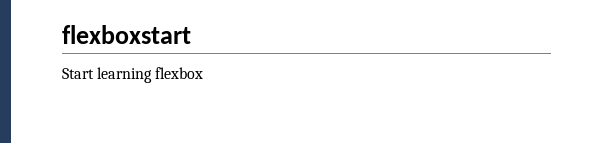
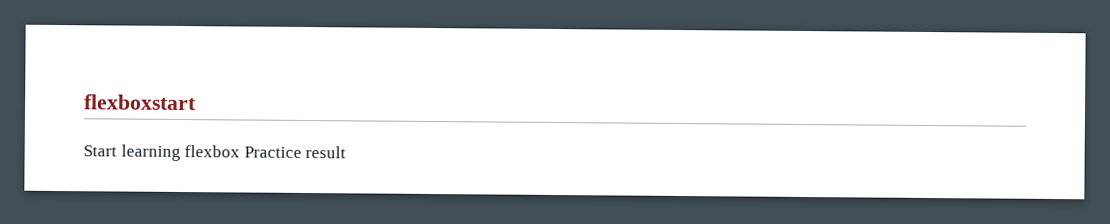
- Start learning flexbox
+ Start learning flexbox Practice result

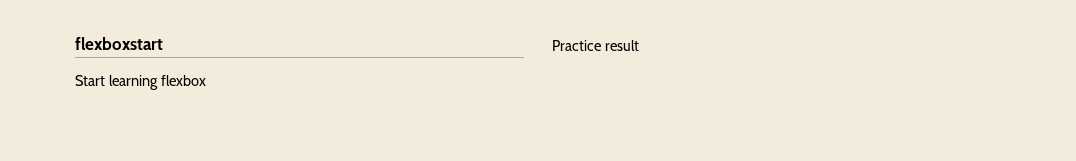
- Start learning flexbox Practice result
+ Start learning flexbox
+ Practice result

